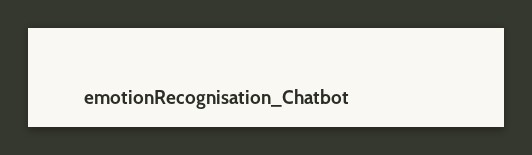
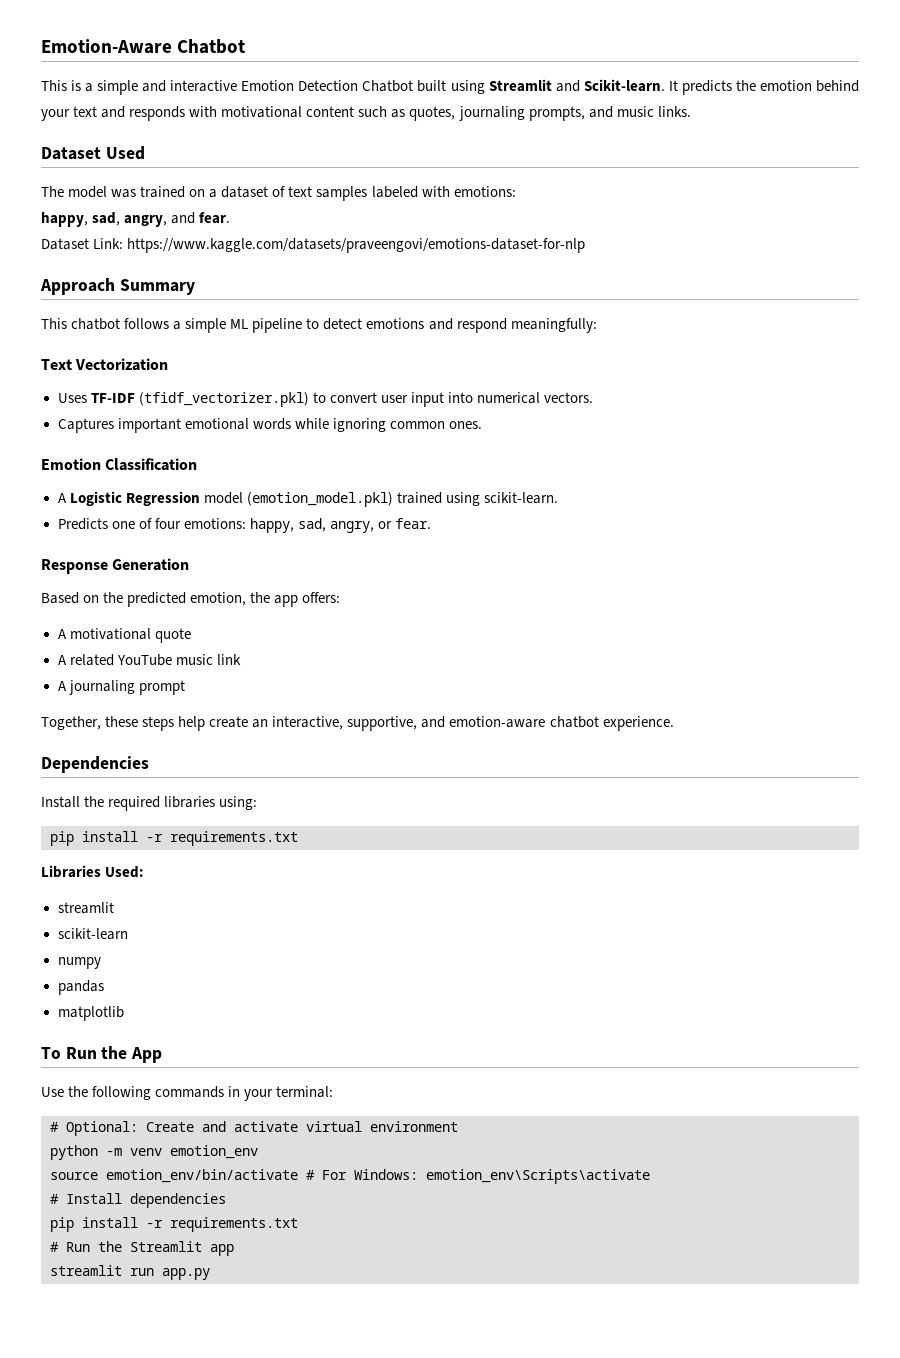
- emotionRecognisation_Chatbot
+ Emotion-Aware Chatbot
+ This is a simple and interactive Emotion Detection Chatbot built using Streamlit and Scikit-learn. It predicts the emotion behind your text and responds with motivational content such as quotes, journaling prompts, and music links.
+ Dataset Used
+ The model was trained on a dataset of text samples labeled with emotions:
+ happy, sad, angry, and fear.
+ Dataset Link: https://www.kaggle.com/datasets/praveengovi/emotions-dataset-for-nlp
+ Approach Summary
+ This chatbot follows a simple ML pipeline to detect emotions and respond meaningfully:
+ Text Vectorization
+ Uses TF-IDF (tfidf_vectorizer.pkl) to convert user input into numerical vectors.
+ Captures important emotional words while ignoring common ones.
+ Emotion Classification
+ A Logistic Regression model (emotion_model.pkl) trained using scikit-learn.
+ Predicts one of four emotions: happy, sad, angry, or fear.
+ Response Generation
+ Based on the predicted emotion, the app offers:
+ A motivational quote
+ A related YouTube music link
+ A journaling prompt
+ Together, these steps help create an interactive, supportive, and emotion-aware chatbot experience.
+ Dependencies
+ Install the required libraries using:
+ pip install -r requirements.txt
+ Libraries Used:
+ streamlit
+ scikit-learn
+ numpy
+ pandas
+ matplotlib
+ To Run the App
+ Use the following commands in your terminal:
+ # Optional: Create and activate virtual environment
+ python -m venv emotion_env
+ source emotion_env/bin/activate # For Windows: emotion_env\Scripts\activate
+ # Install dependencies
+ pip install -r requirements.txt
+ # Run the Streamlit app
+ streamlit run app.py

